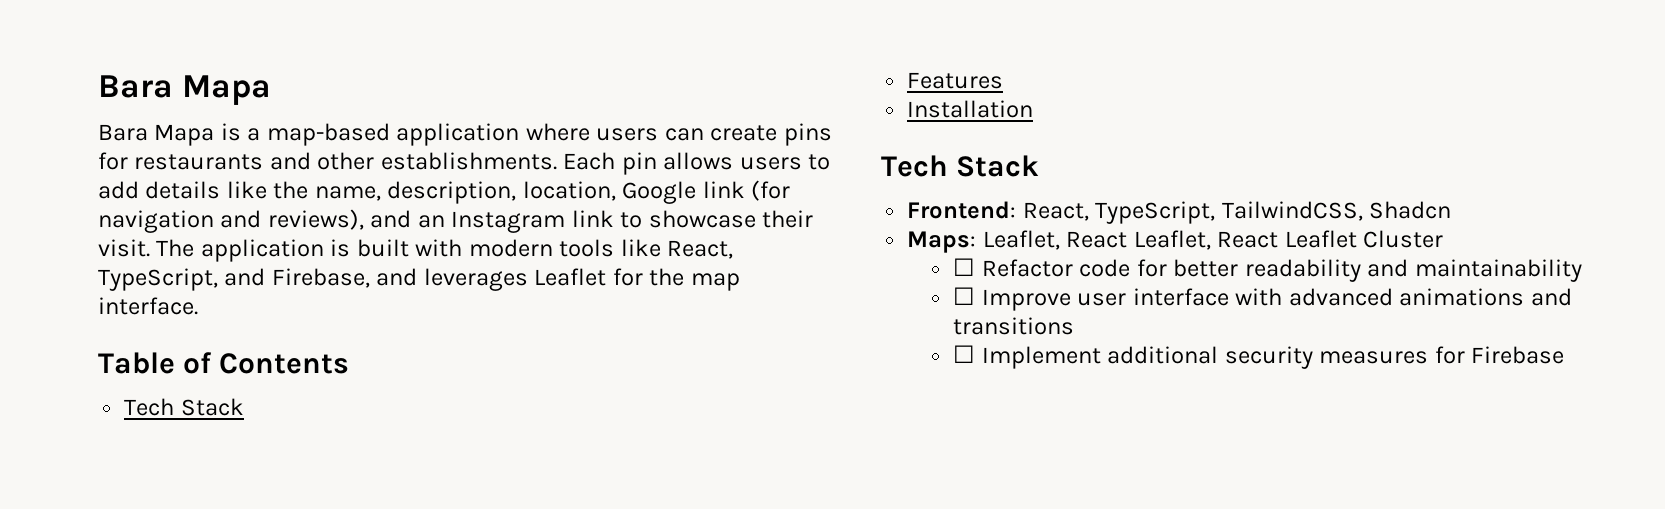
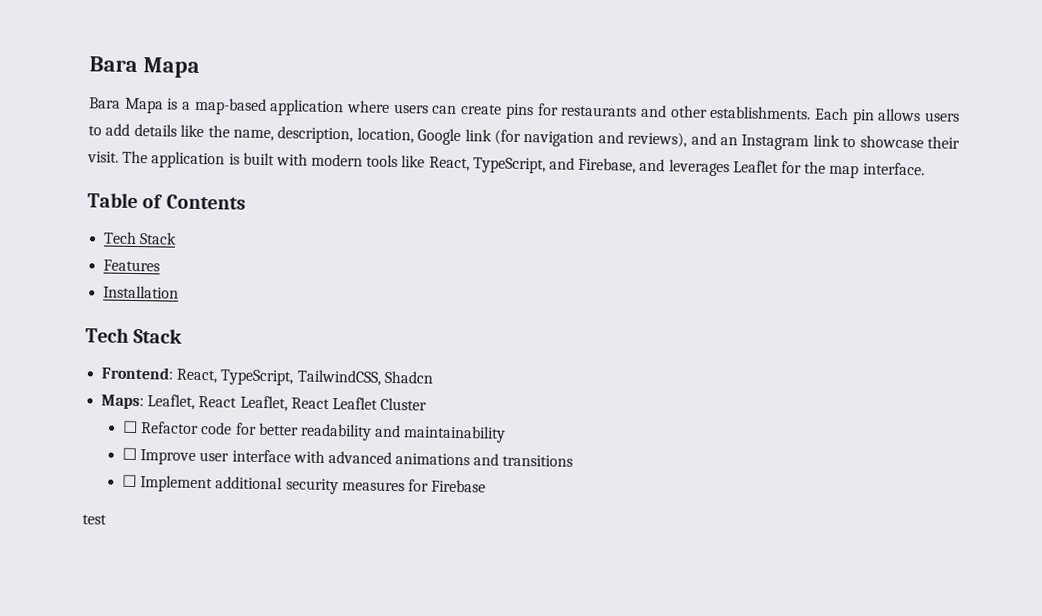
+ test

